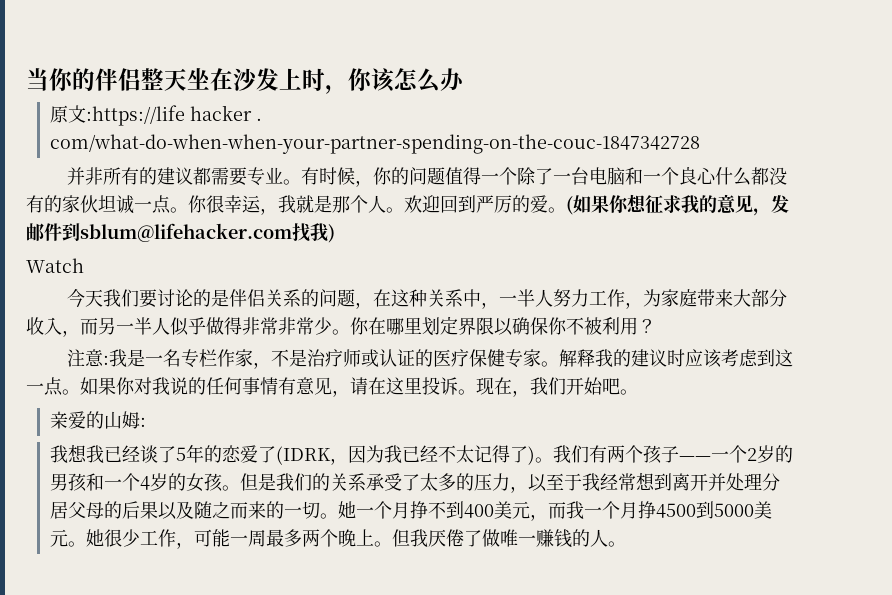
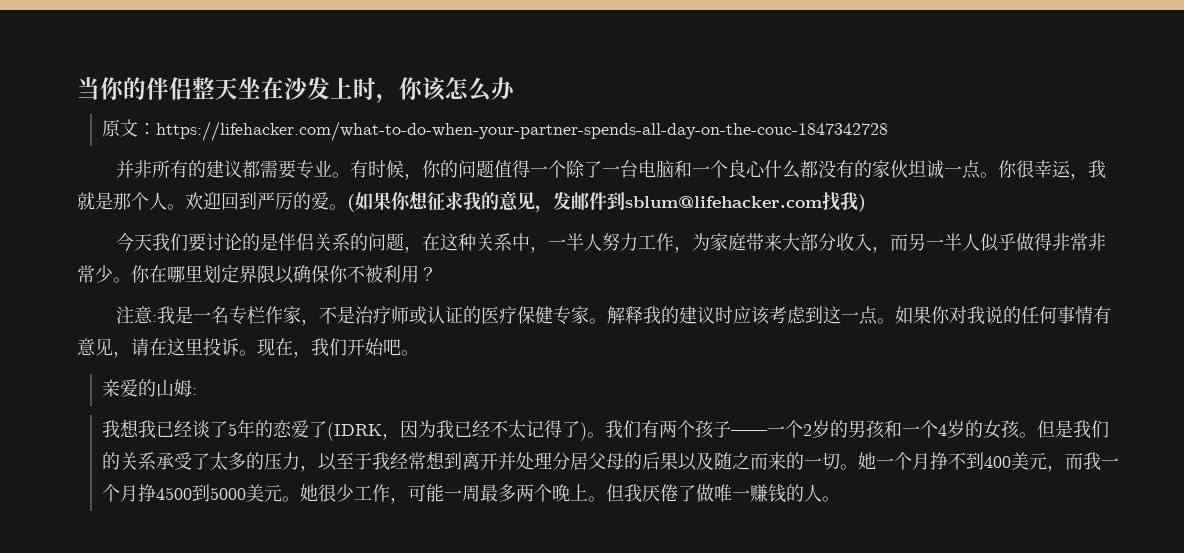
- 原文:https://life hacker . com/what-do-when-when-your-partner-spending-on-the-couc-1847342728
+ 原文：https://lifehacker.com/what-to-do-when-your-partner-spends-all-day-on-the-couc-1847342728
- Watch

